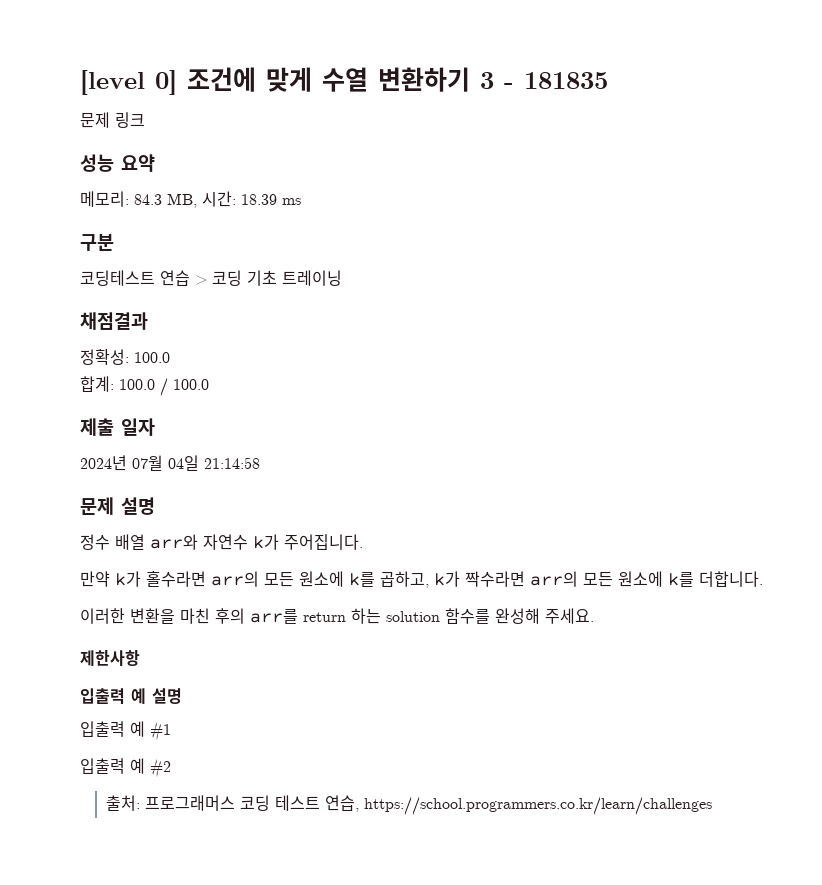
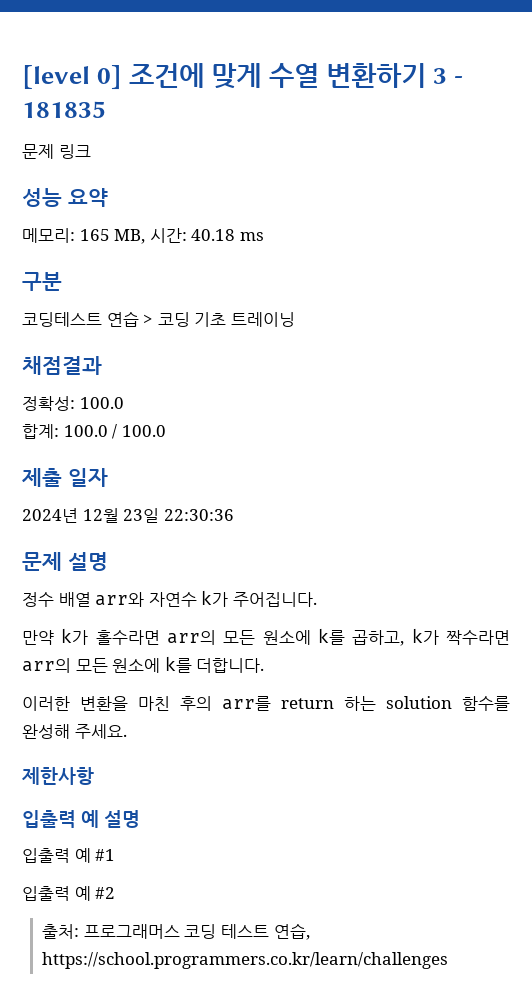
- 메모리: 84.3 MB, 시간: 18.39 ms
+ 메모리: 165 MB, 시간: 40.18 ms
- 2024년 07월 04일 21:14:58
+ 2024년 12월 23일 22:30:36

